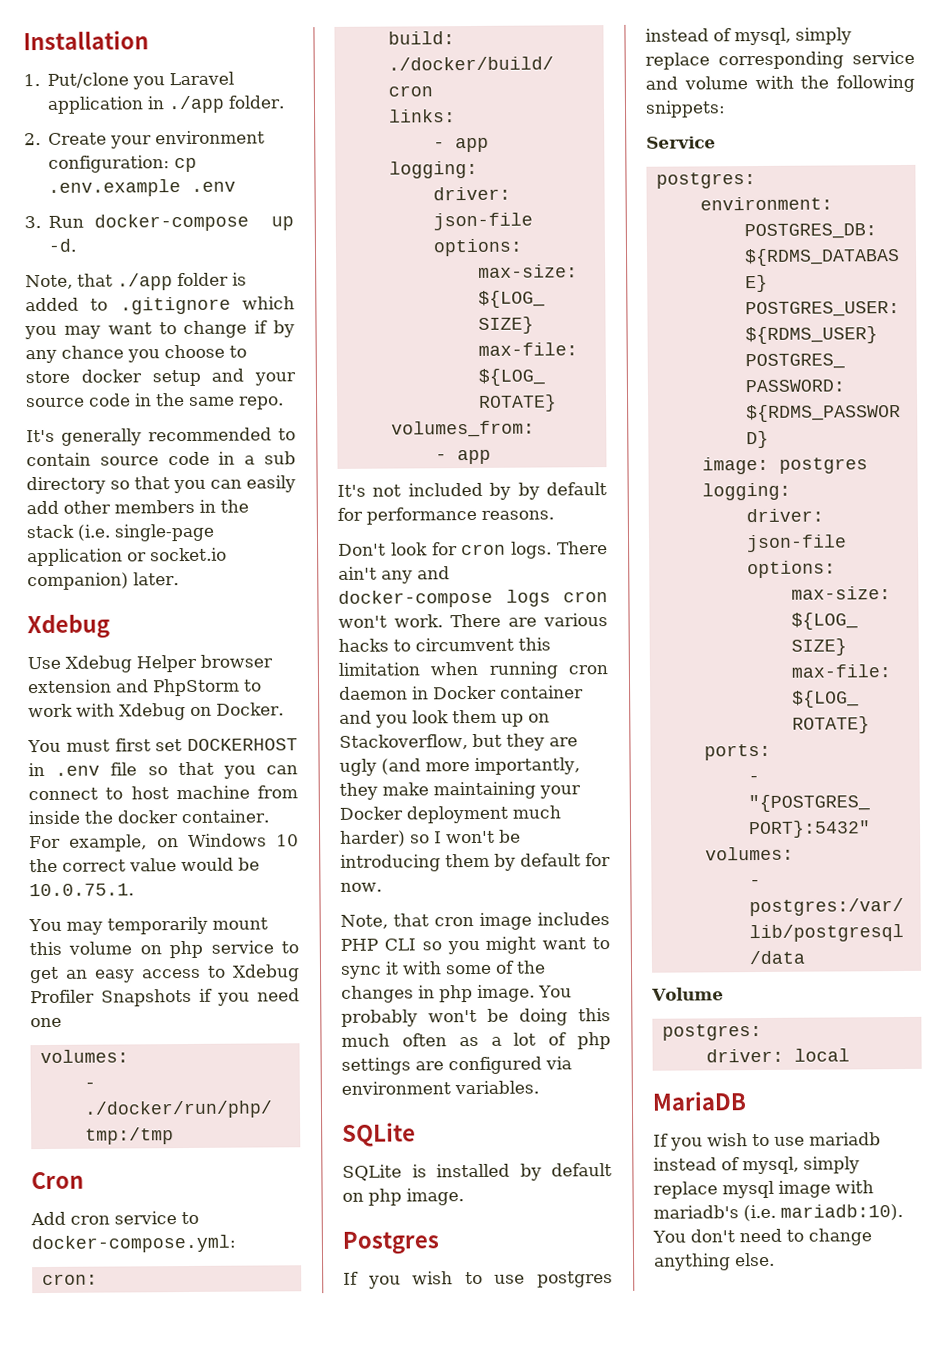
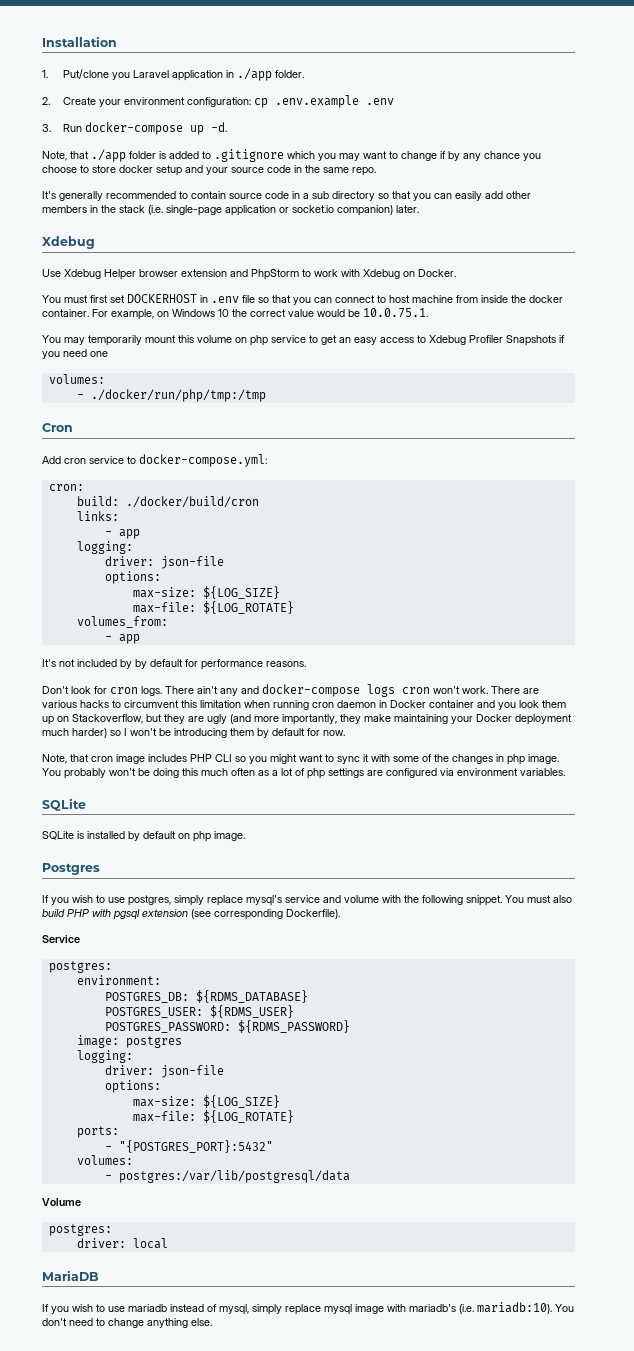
- If you wish to use postgres instead of mysql, simply replace corresponding service and volume with the following snippets:
+ If you wish to use postgres, simply replace mysql's service and volume with the following snippet. You must also build PHP with pgsql extension (see corresponding Dockerfile).

